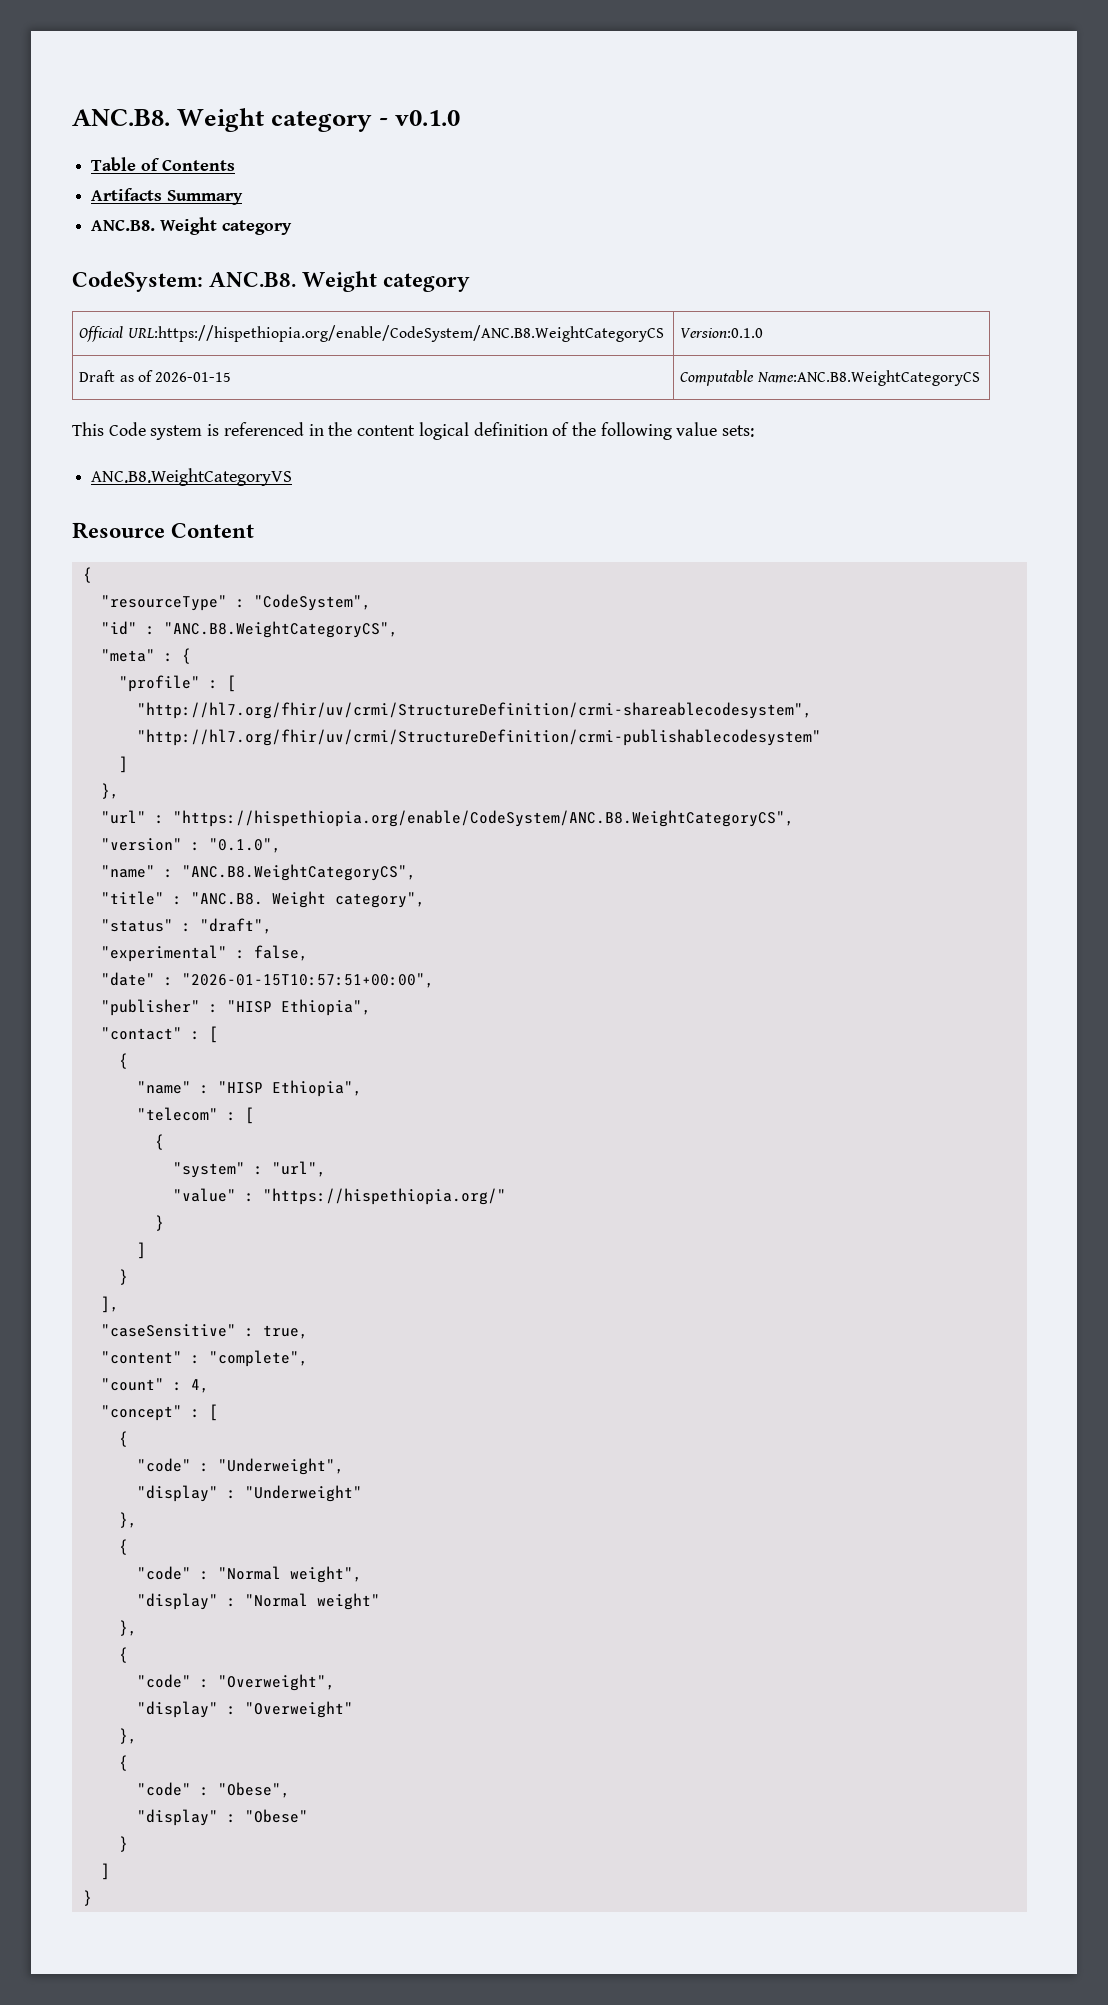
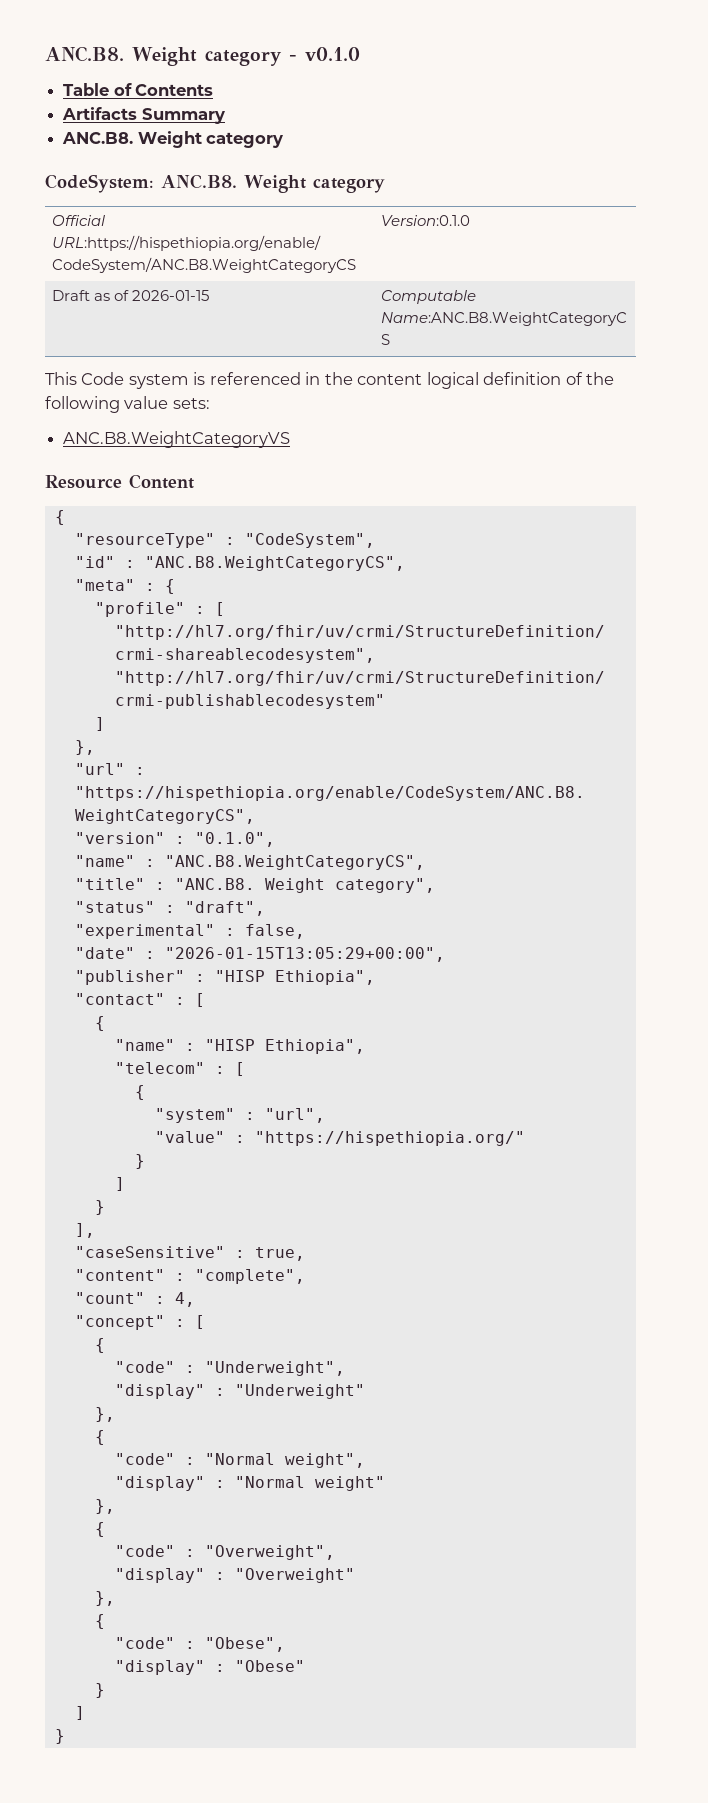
- "date" : "2026-01-15T10:57:51+00:00",
+ "date" : "2026-01-15T13:05:29+00:00",

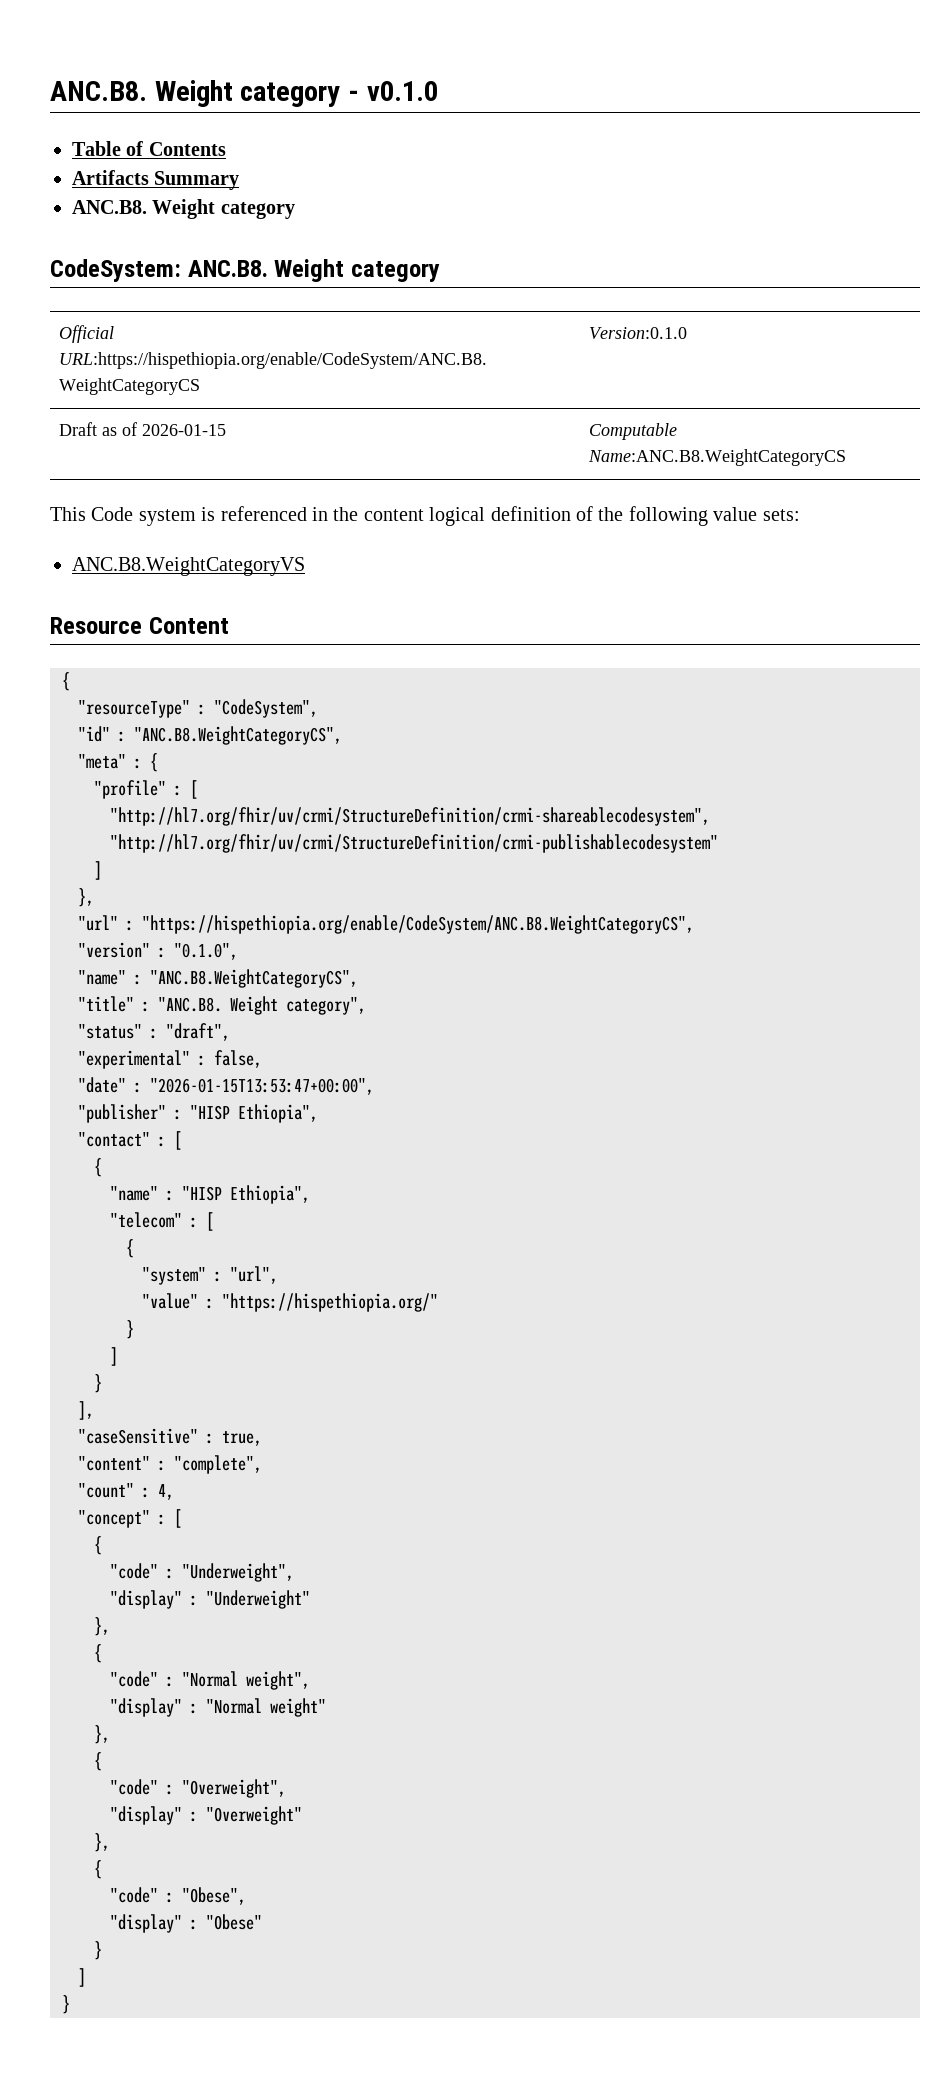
- "date" : "2026-01-15T13:05:29+00:00",
+ "date" : "2026-01-15T13:53:47+00:00",

